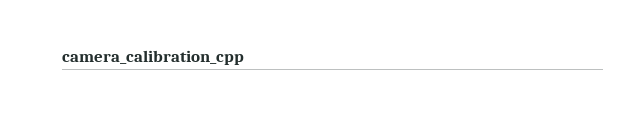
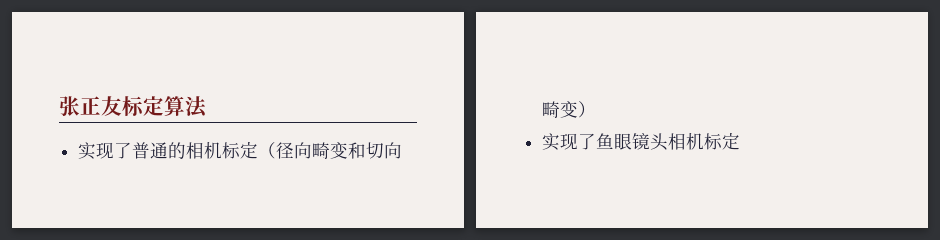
- camera_calibration_cpp
+ 张正友标定算法
+ 实现了普通的相机标定（径向畸变和切向畸变）
+ 实现了鱼眼镜头相机标定

